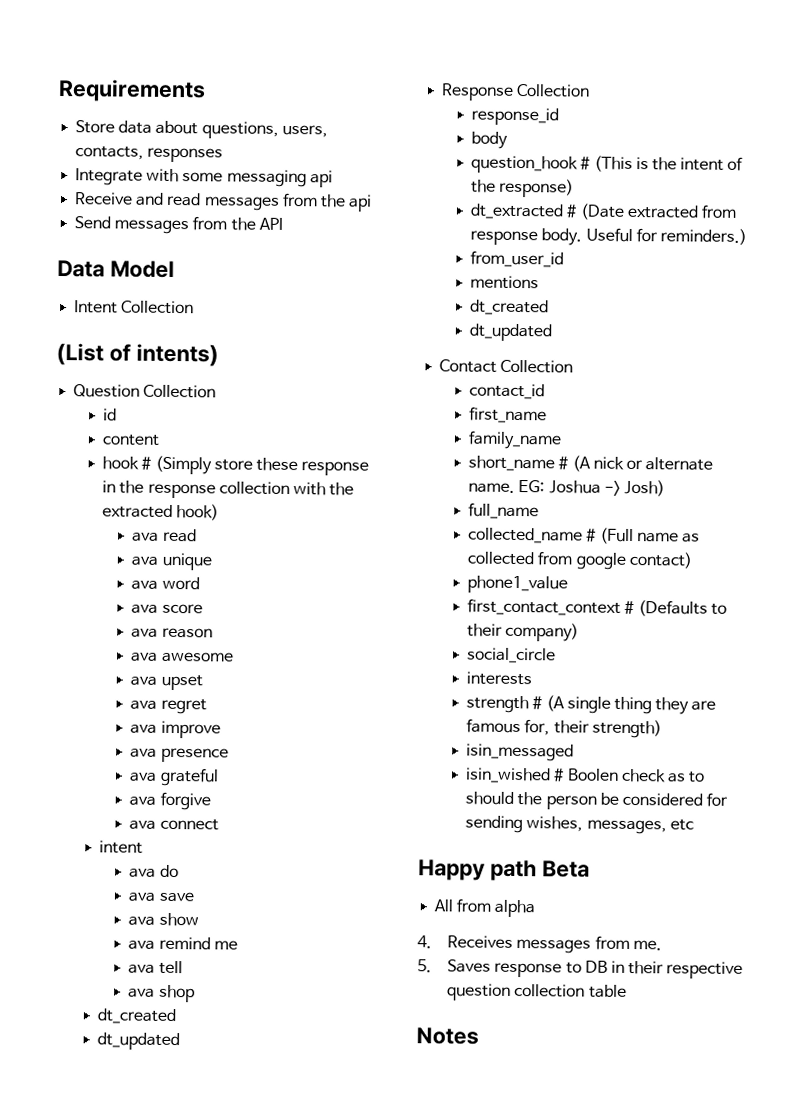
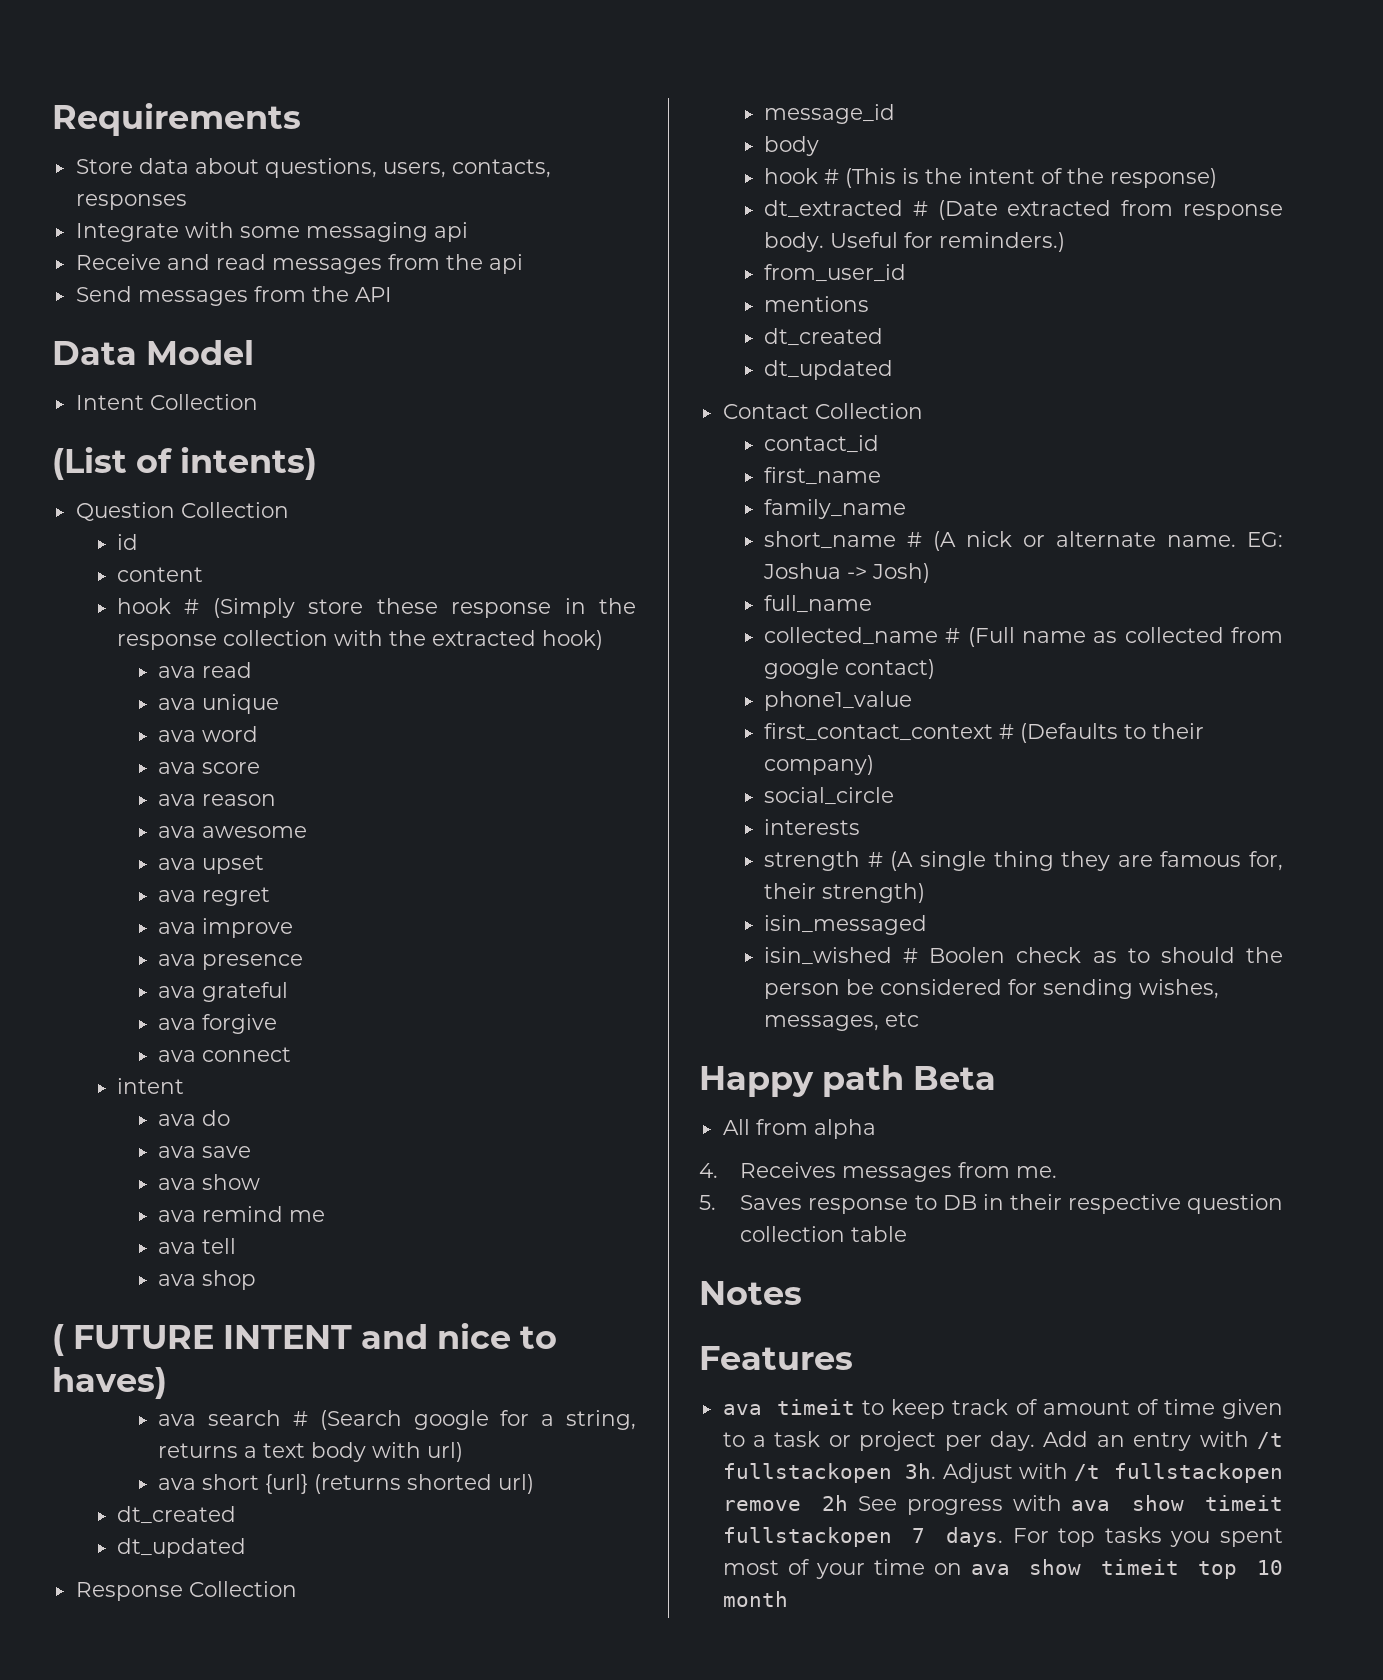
+ ( FUTURE INTENT and nice to haves)
+ ava search # (Search google for a string, returns a text body with url)
+ ava short {url} (returns shorted url)
- response_id
+ message_id
- question_hook # (This is the intent of the response)
+ hook # (This is the intent of the response)
+ Features
+ ava timeit to keep track of amount of time given to a task or project per day. Add an entry with /t fullstackopen 3h. Adjust with /t fullstackopen remove 2h See progress with ava show timeit fullstackopen 7 days. For top tasks you spent most of your time on ava show timeit top 10 month

